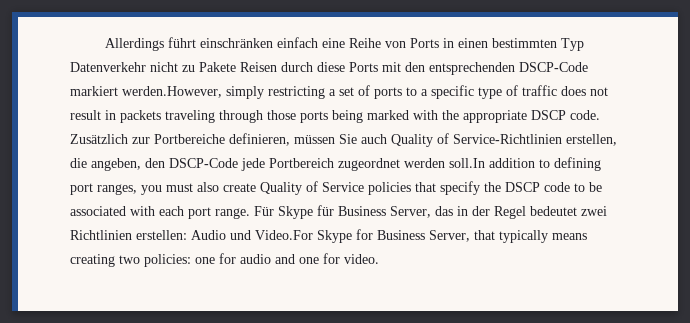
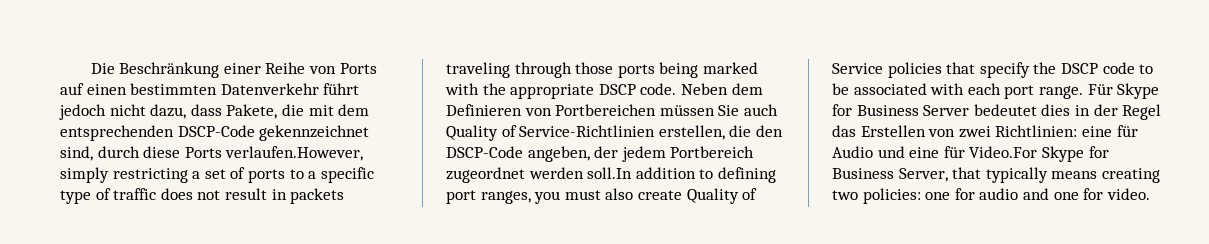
- Allerdings führt einschränken einfach eine Reihe von Ports in einen bestimmten Typ Datenverkehr nicht zu Pakete Reisen durch diese Ports mit den entsprechenden DSCP-Code markiert werden.However, simply restricting a set of ports to a specific type of traffic does not result in packets traveling through those ports being marked with the appropriate DSCP code.
+ Die Beschränkung einer Reihe von Ports auf einen bestimmten Datenverkehr führt jedoch nicht dazu, dass Pakete, die mit dem entsprechenden DSCP-Code gekennzeichnet sind, durch diese Ports verlaufen.However, simply restricting a set of ports to a specific type of traffic does not result in packets traveling through those ports being marked with the appropriate DSCP code.
- Zusätzlich zur Portbereiche definieren, müssen Sie auch Quality of Service-Richtlinien erstellen, die angeben, den DSCP-Code jede Portbereich zugeordnet werden soll.In addition to defining port ranges, you must also create Quality of Service policies that specify the DSCP code to be associated with each port range.
+ Neben dem Definieren von Portbereichen müssen Sie auch Quality of Service-Richtlinien erstellen, die den DSCP-Code angeben, der jedem Portbereich zugeordnet werden soll.In addition to defining port ranges, you must also create Quality of Service policies that specify the DSCP code to be associated with each port range.
- Für Skype für Business Server, das in der Regel bedeutet zwei Richtlinien erstellen: Audio und Video.For Skype for Business Server, that typically means creating two policies: one for audio and one for video.
+ Für Skype for Business Server bedeutet dies in der Regel das Erstellen von zwei Richtlinien: eine für Audio und eine für Video.For Skype for Business Server, that typically means creating two policies: one for audio and one for video.

